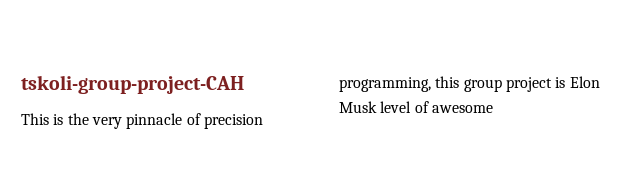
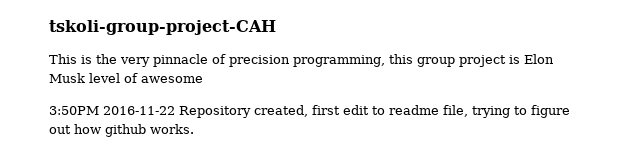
+ 3:50PM 2016-11-22 Repository created, first edit to readme file, trying to figure out how github works.

